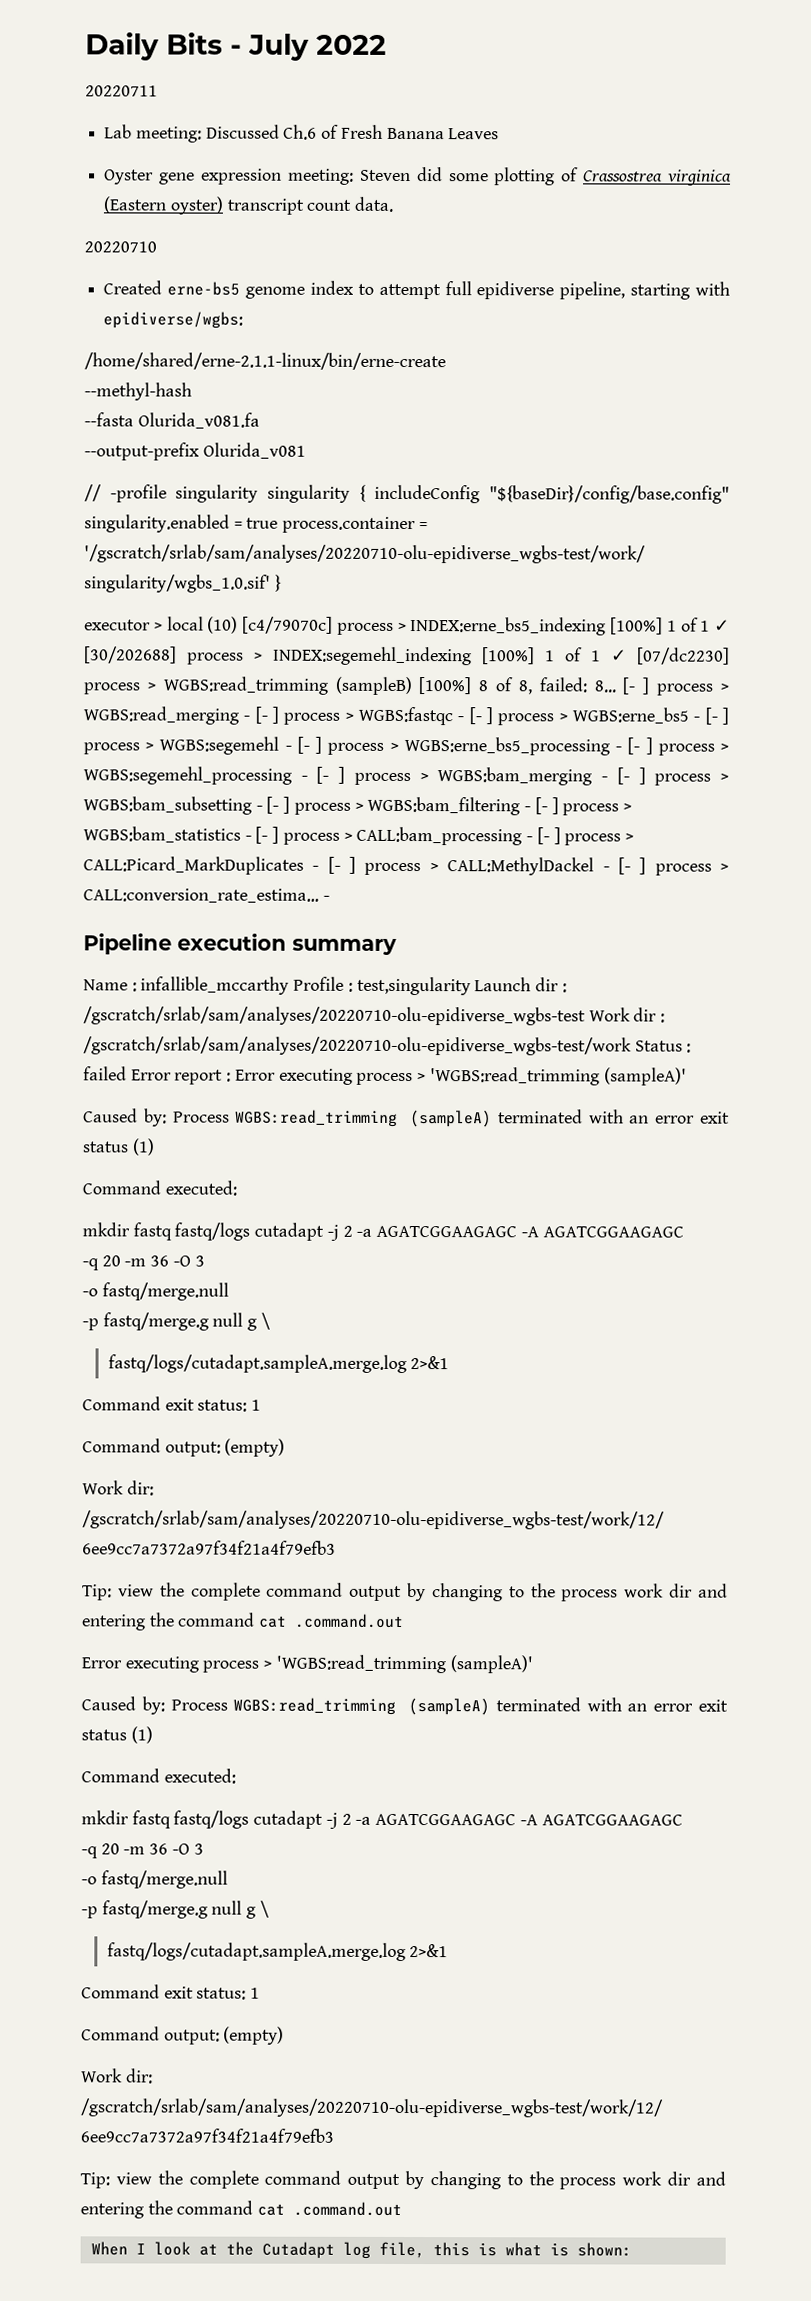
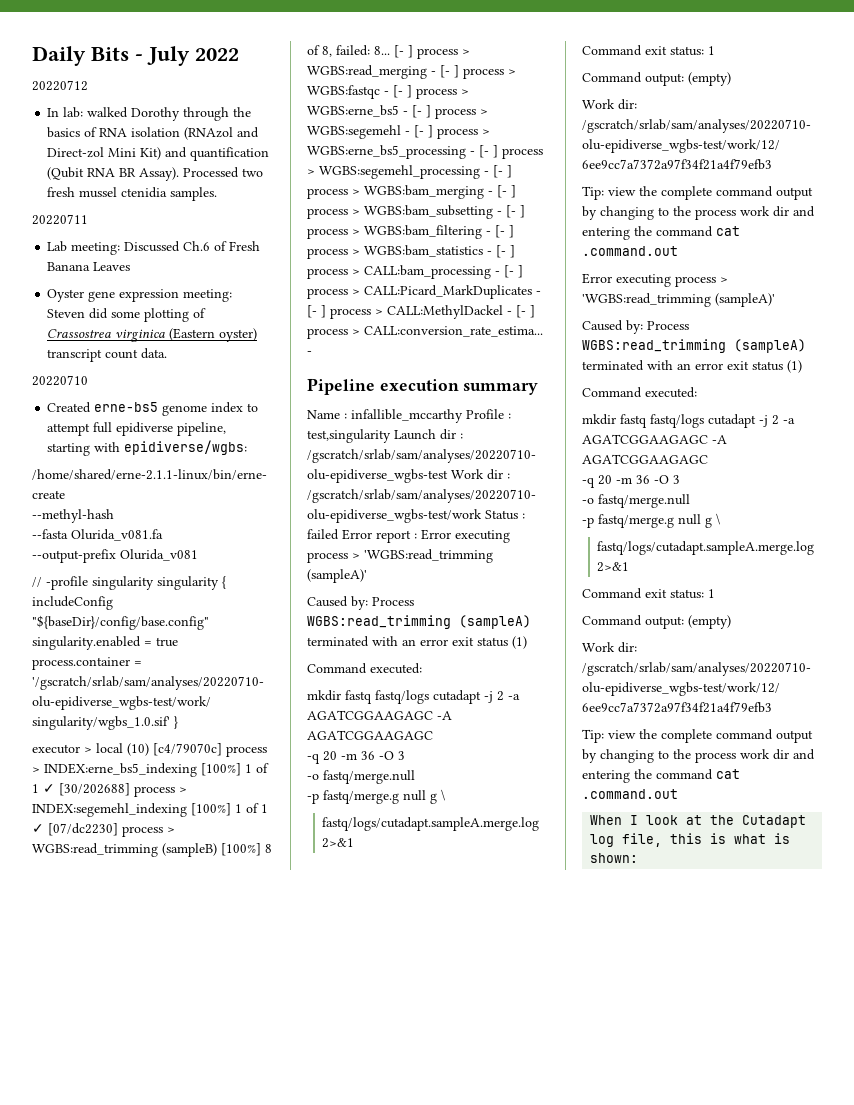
+ 20220712
+ In lab: walked Dorothy through the basics of RNA isolation (RNAzol and Direct-zol Mini Kit) and quantification (Qubit RNA BR Assay). Processed two fresh mussel ctenidia samples.

